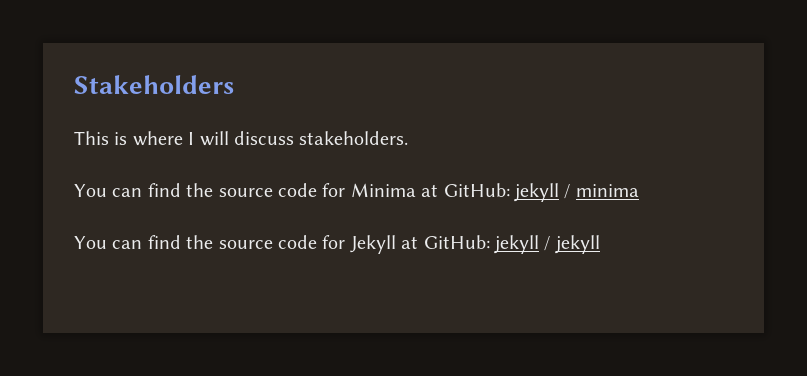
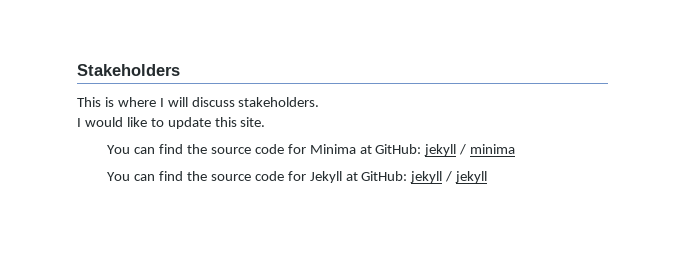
+ I would like to update this site.

